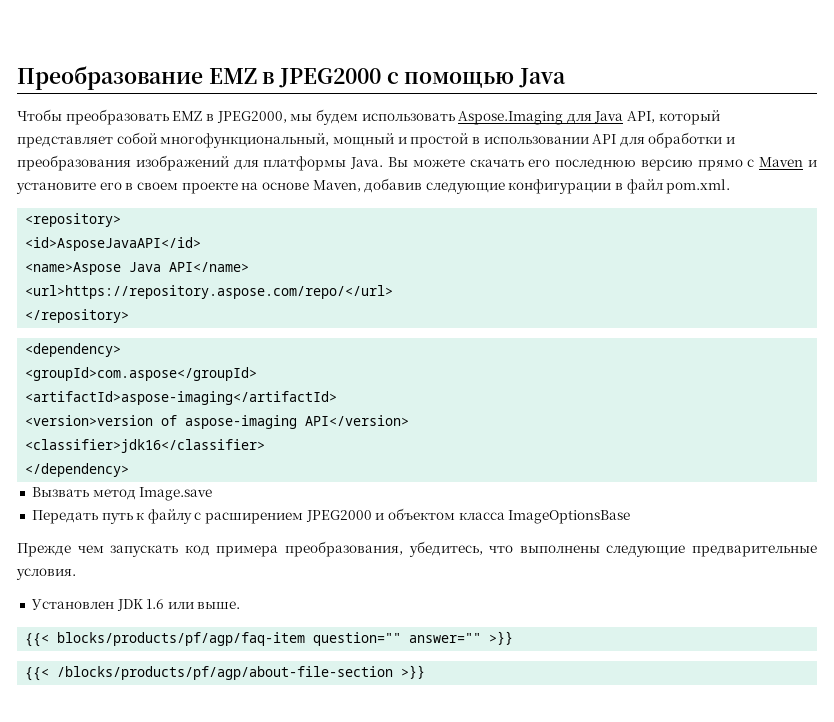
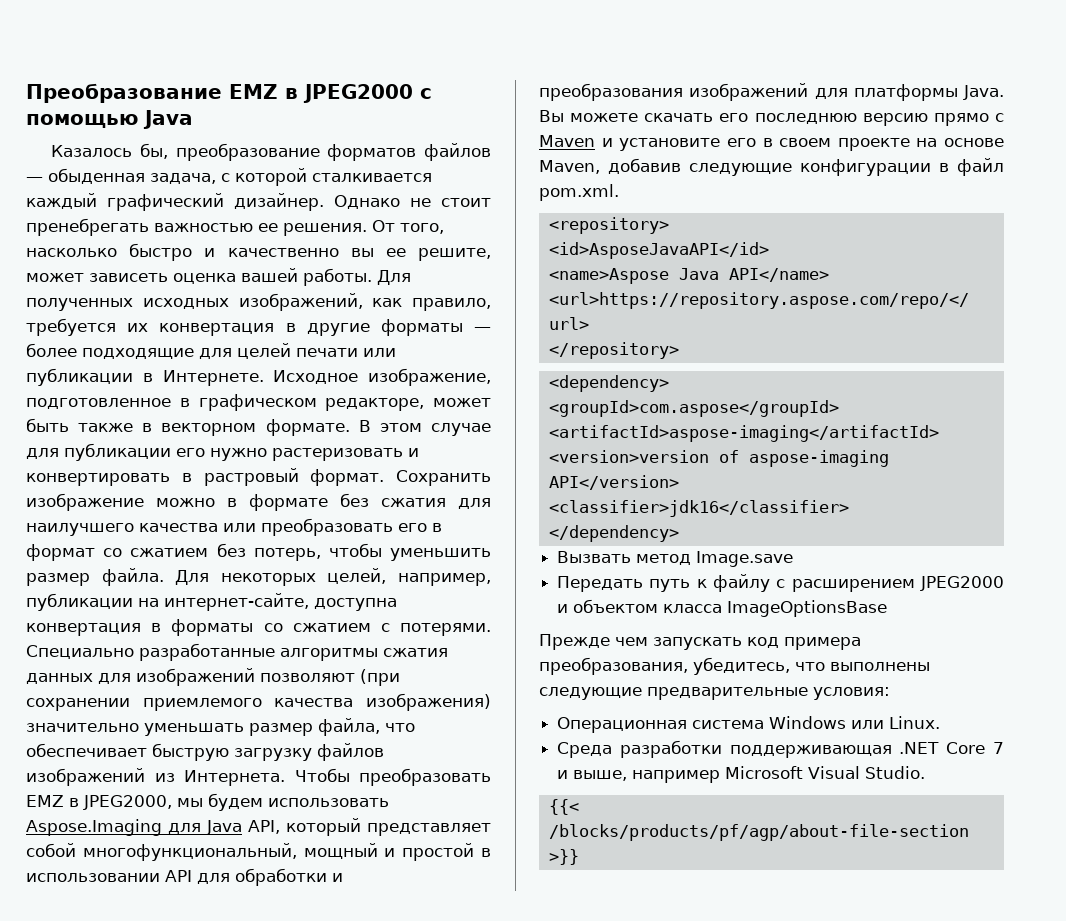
+ Казалось бы, преобразование форматов файлов — обыденная задача, с которой сталкивается каждый графический дизайнер. Однако не стоит пренебрегать важностью ее решения. От того, насколько быстро и качественно вы ее решите, может зависеть оценка вашей работы. Для полученных исходных изображений, как правило, требуется их конвертация в другие форматы — более подходящие для целей печати или публикации в Интернете. Исходное изображение, подготовленное в графическом редакторе, может быть также в векторном формате. В этом случае для публикации его нужно растеризовать и конвертировать в растровый формат. Сохранить изображение можно в формате без сжатия для наилучшего качества или преобразовать его в формат со сжатием без потерь, чтобы уменьшить размер файла. Для некоторых целей, например, публикации на интернет-сайте, доступна конвертация в форматы со сжатием с потерями. Специально разработанные алгоритмы сжатия данных для изображений позволяют (при сохранении приемлемого качества изображения) значительно уменьшать размер файла, что обеспечивает быструю загрузку файлов изображений из Интернета.
- Прежде чем запускать код примера преобразования, убедитесь, что выполнены следующие предварительные условия.
- Установлен JDK 1.6 или выше.
- {{< blocks/products/pf/agp/faq-item question="" answer="" >}}
+ Прежде чем запускать код примера преобразования, убедитесь, что выполнены следующие предварительные условия:
+ Операционная система Windows или Linux.
+ Среда разработки поддерживающая .NET Core 7 и выше, например Microsoft Visual Studio.

